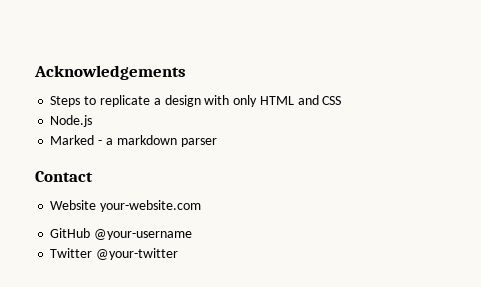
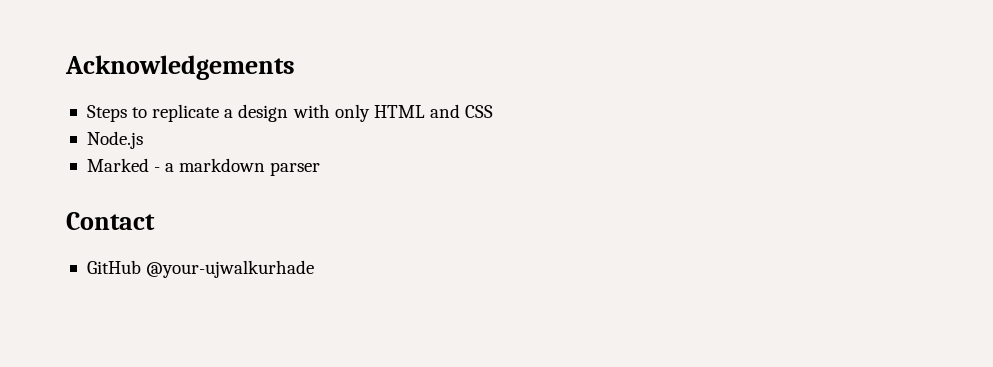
- Website your-website.com
- GitHub @your-username
- Twitter @your-twitter
+ GitHub @your-ujwalkurhade

